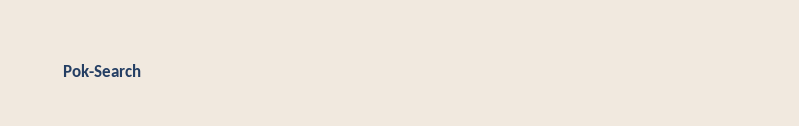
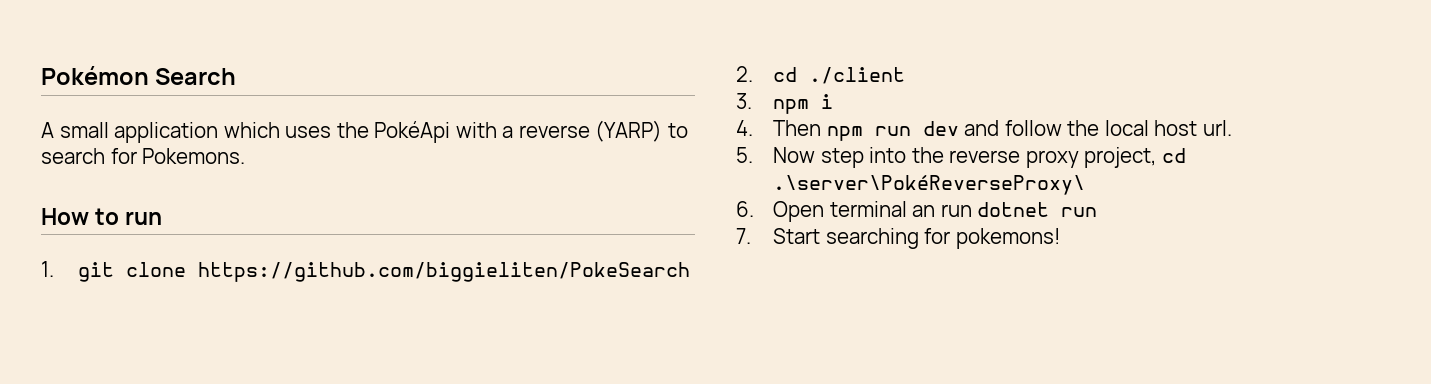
- Pok-Search
+ Pokémon Search
+ A small application which uses the PokéApi with a reverse (YARP) to search for Pokemons.
+ How to run
+ 1. git clone https://github.com/biggieliten/PokeSearch
+ 2. cd ./client
+ 3. npm i
+ 4. Then npm run dev and follow the local host url.
+ 5. Now step into the reverse proxy project, cd .\server\PokéReverseProxy\
+ 6. Open terminal an run dotnet run
+ 7. Start searching for pokemons!

